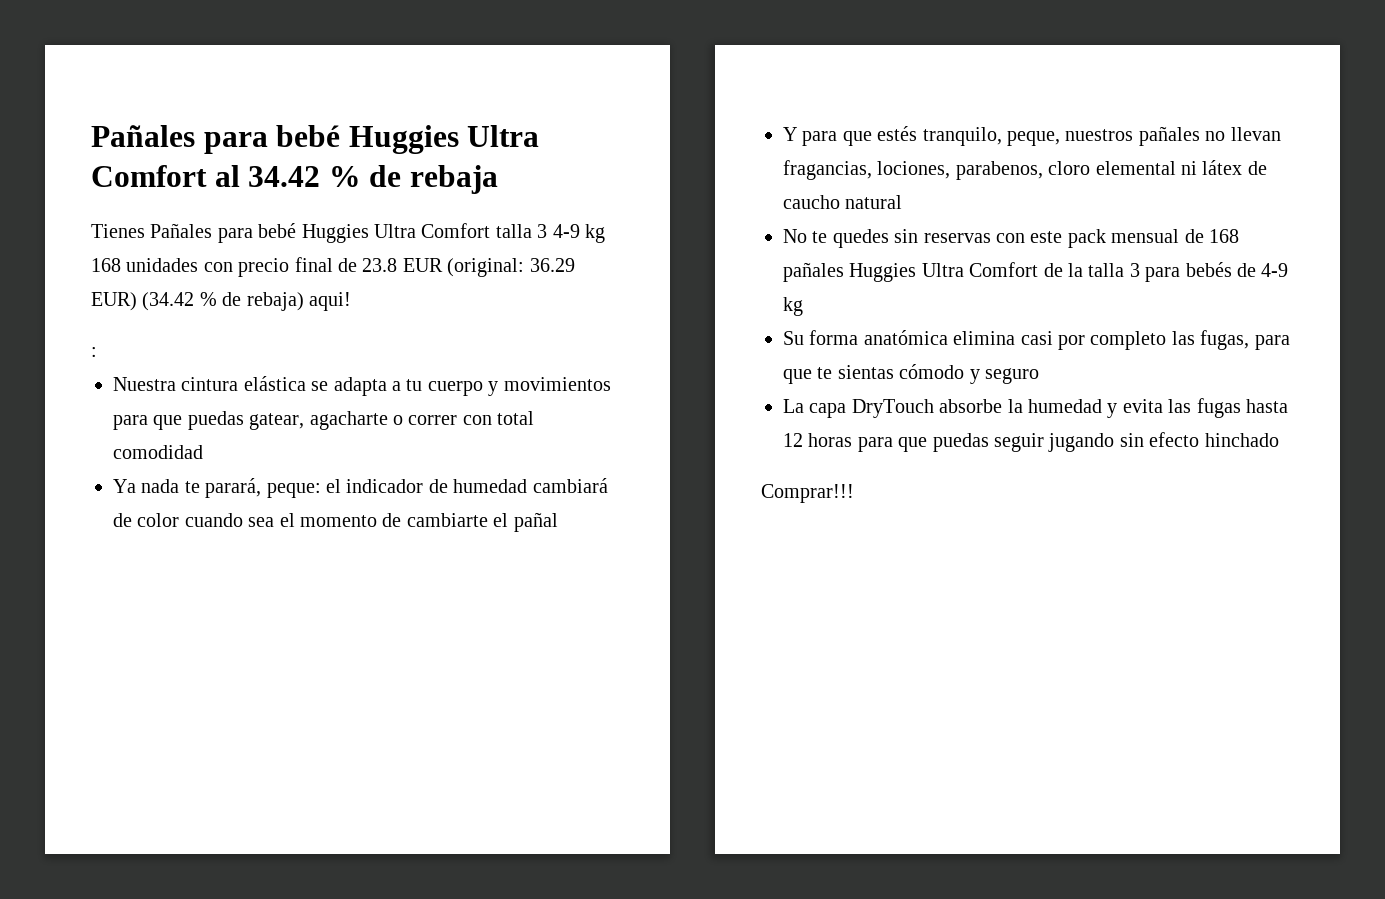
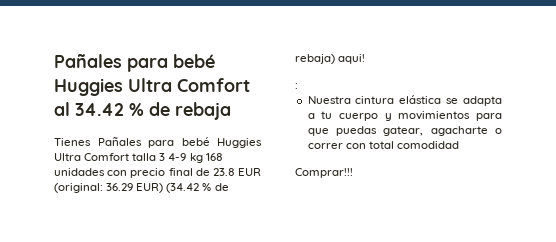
- Ya nada te parará, peque: el indicador de humedad cambiará de color cuando sea el momento de cambiarte el pañal
- Y para que estés tranquilo, peque, nuestros pañales no llevan fragancias, lociones, parabenos, cloro elemental ni látex de caucho natural
- No te quedes sin reservas con este pack mensual de 168 pañales Huggies Ultra Comfort de la talla 3 para bebés de 4-9 kg
- Su forma anatómica elimina casi por completo las fugas, para que te sientas cómodo y seguro
- La capa DryTouch absorbe la humedad y evita las fugas hasta 12 horas para que puedas seguir jugando sin efecto hinchado

